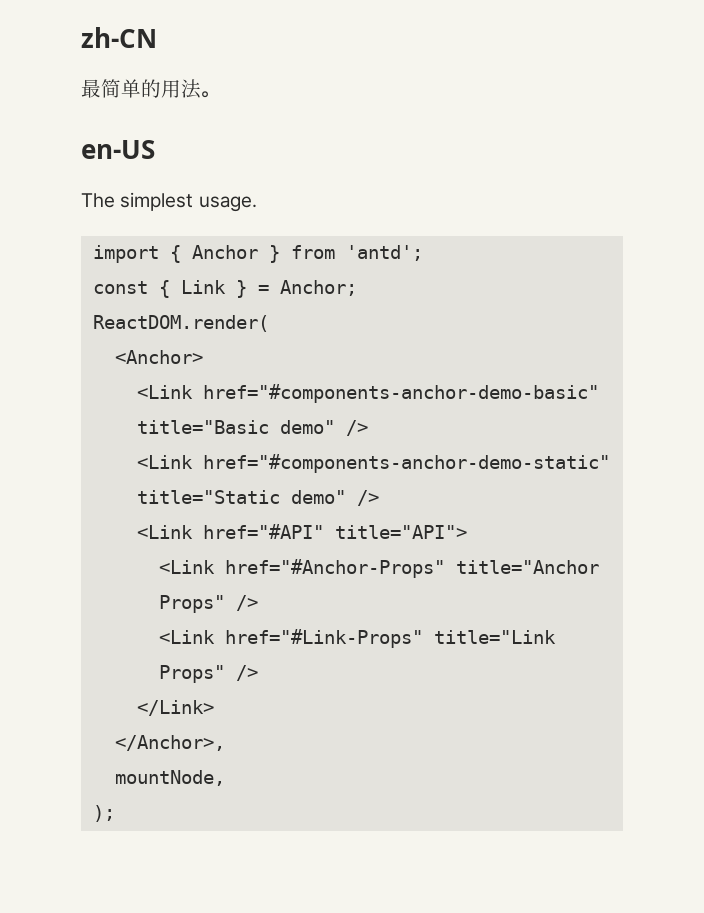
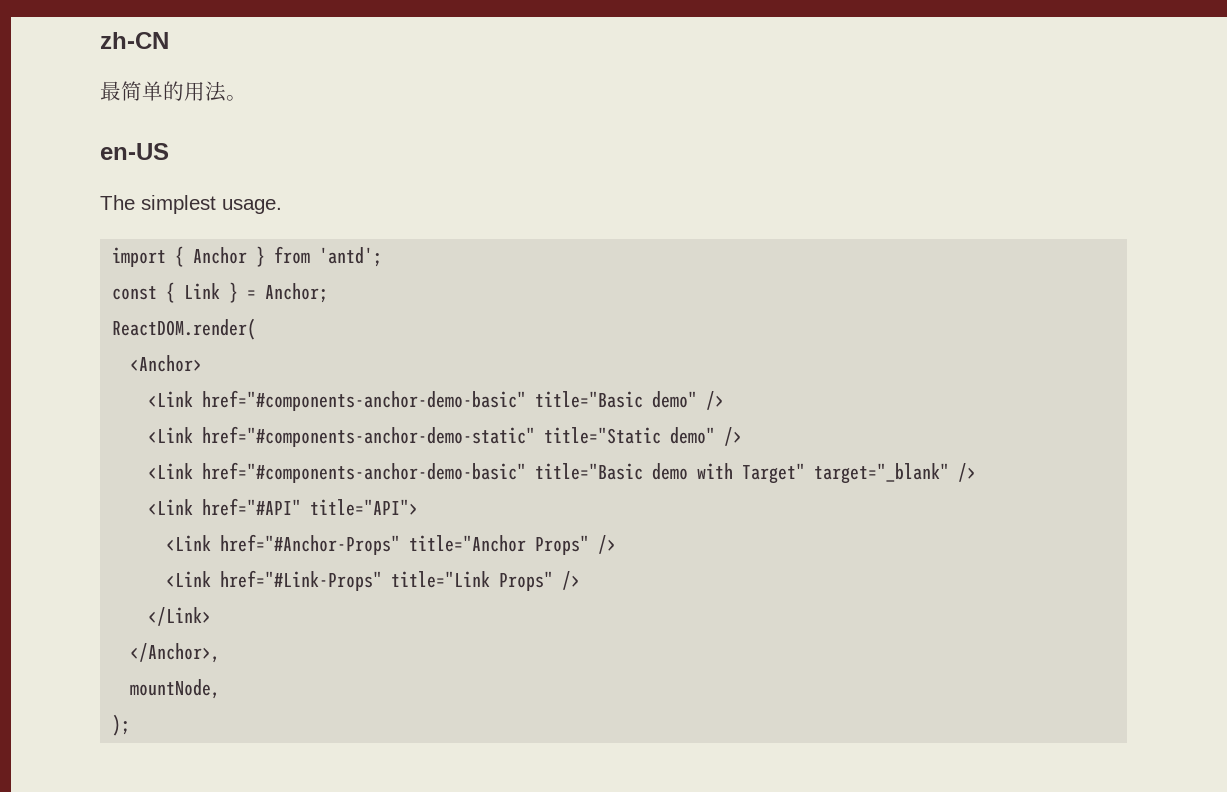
+ <Link href="#components-anchor-demo-basic" title="Basic demo with Target" target="_blank" />

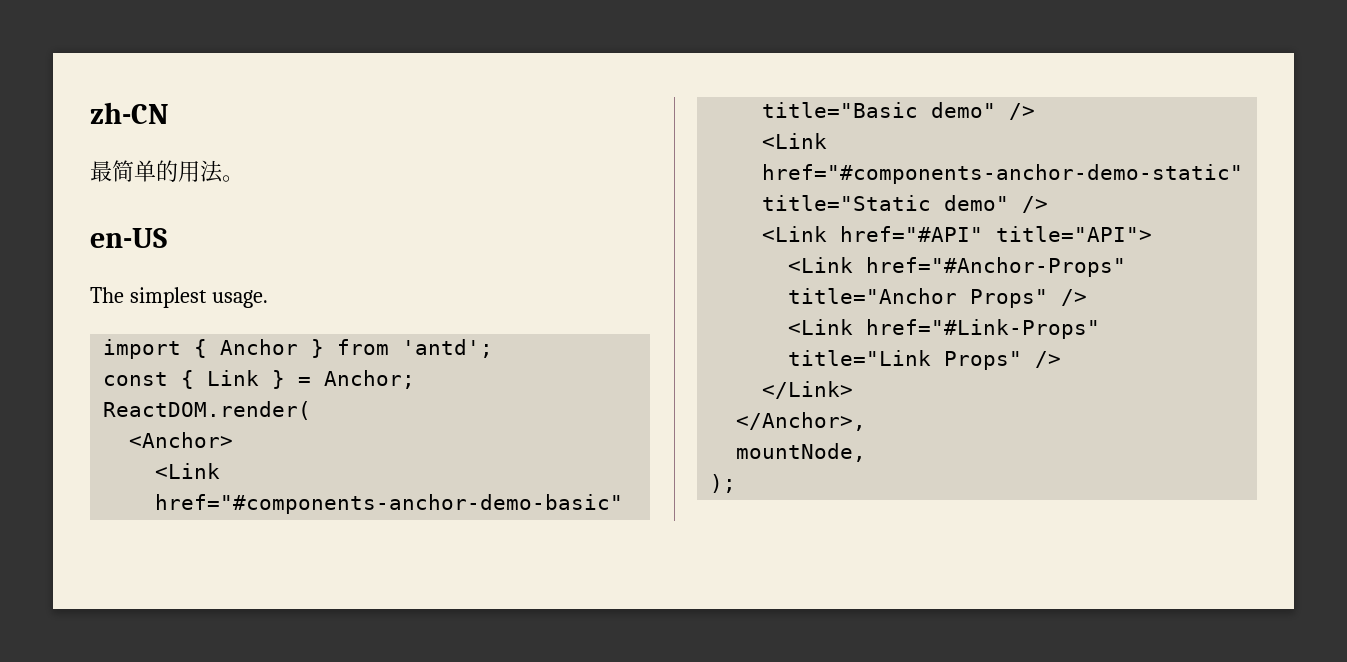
- <Link href="#components-anchor-demo-basic" title="Basic demo with Target" target="_blank" />

